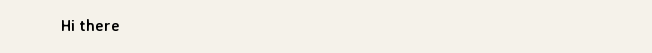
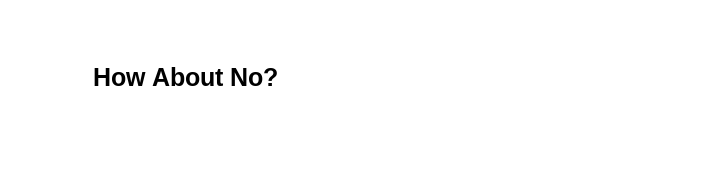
- Hi there
+ How About No?

